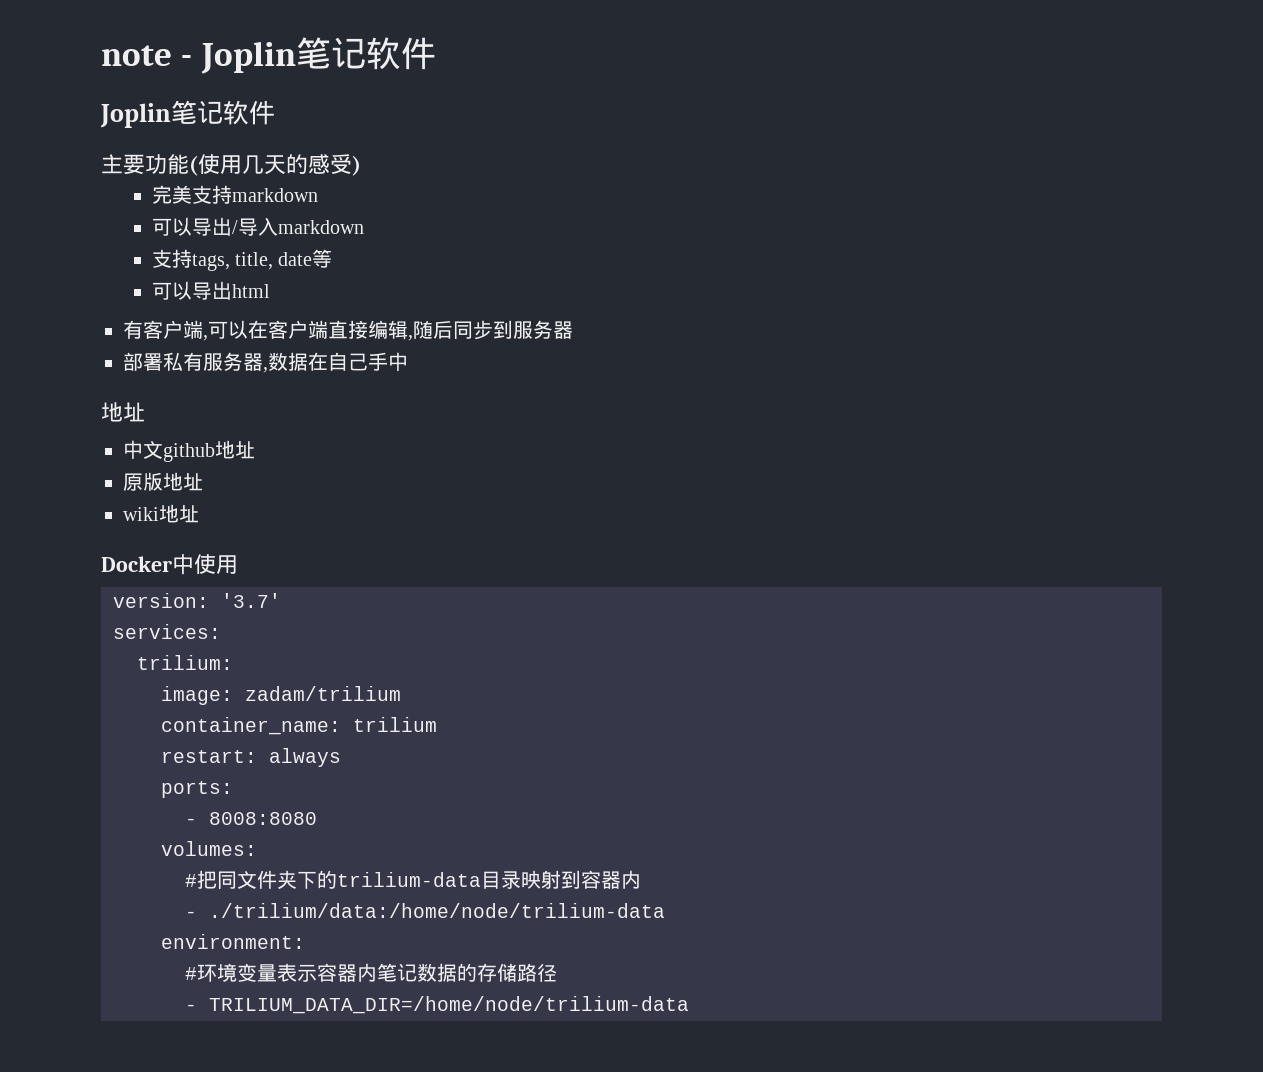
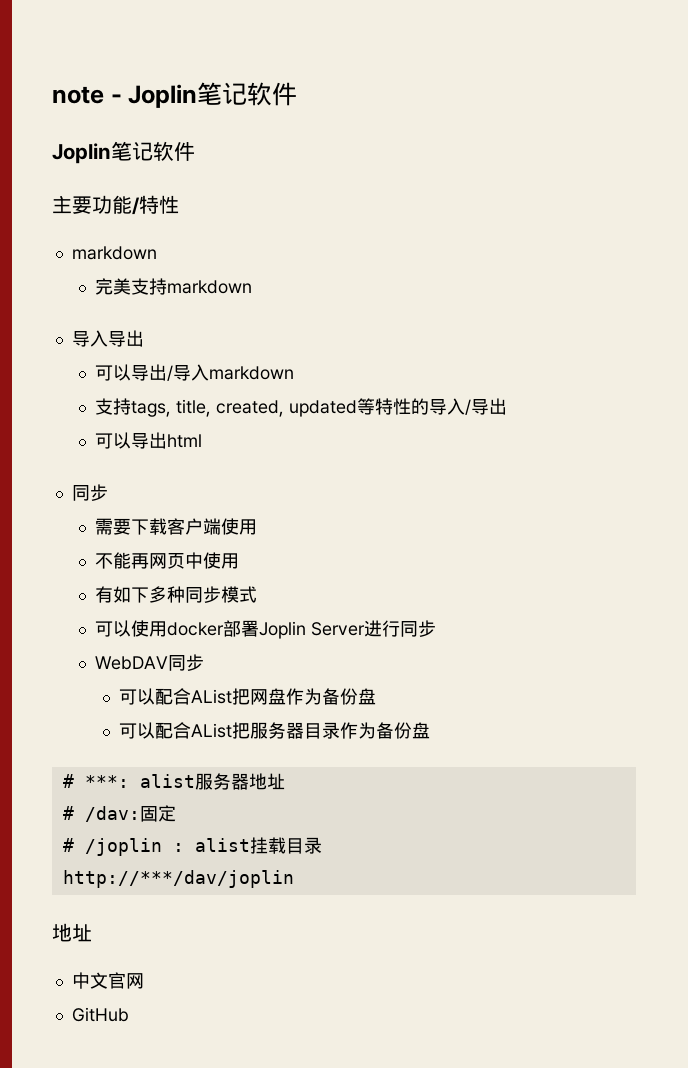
- 主要功能(使用几天的感受)
+ 主要功能/特性
+ markdown
+ 导入导出
- 支持tags, title, date等
+ 支持tags, title, created, updated等特性的导入/导出
  可以导出html
- 有客户端,可以在客户端直接编辑,随后同步到服务器
- 部署私有服务器,数据在自己手中
+ 同步
+ 需要下载客户端使用
+ 不能再网页中使用
+ 有如下多种同步模式
+ 可以使用docker部署Joplin Server进行同步
+ WebDAV同步
+ 可以配合AList把网盘作为备份盘
+ 可以配合AList把服务器目录作为备份盘
+ # ***: alist服务器地址
+ # /dav:固定
+ # /joplin : alist挂载目录
+ http://***/dav/joplin
  地址
- 中文github地址
- 原版地址
- wiki地址
- Docker中使用
- version: '3.7'
- services:
- trilium:
- image: zadam/trilium
- container_name: trilium
- restart: always
- ports:
- - 8008:8080
- volumes:
- #把同文件夹下的trilium-data目录映射到容器内
- - ./trilium/data:/home/node/trilium-data
- environment:
- #环境变量表示容器内笔记数据的存储路径
- - TRILIUM_DATA_DIR=/home/node/trilium-data
+ 中文官网
+ GitHub

